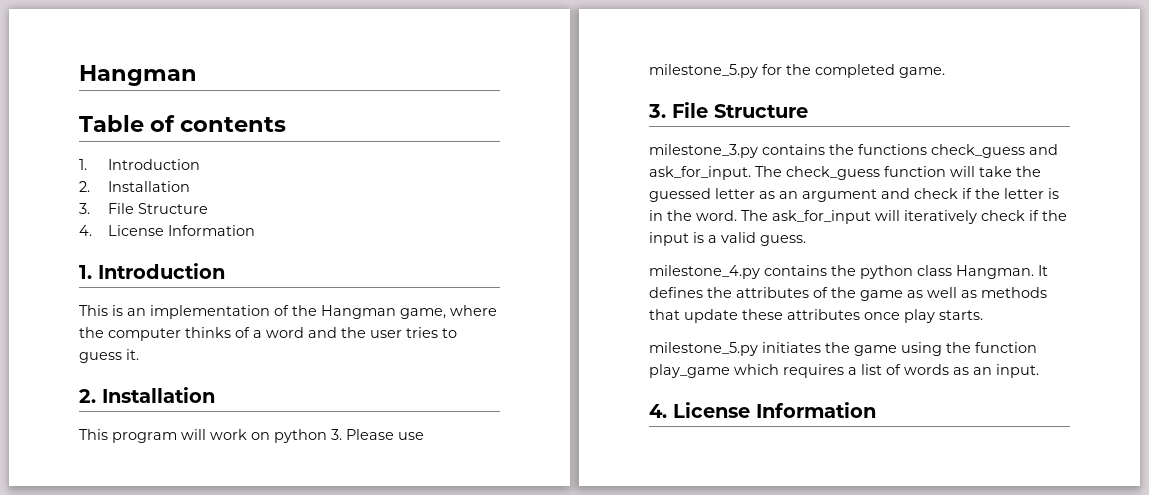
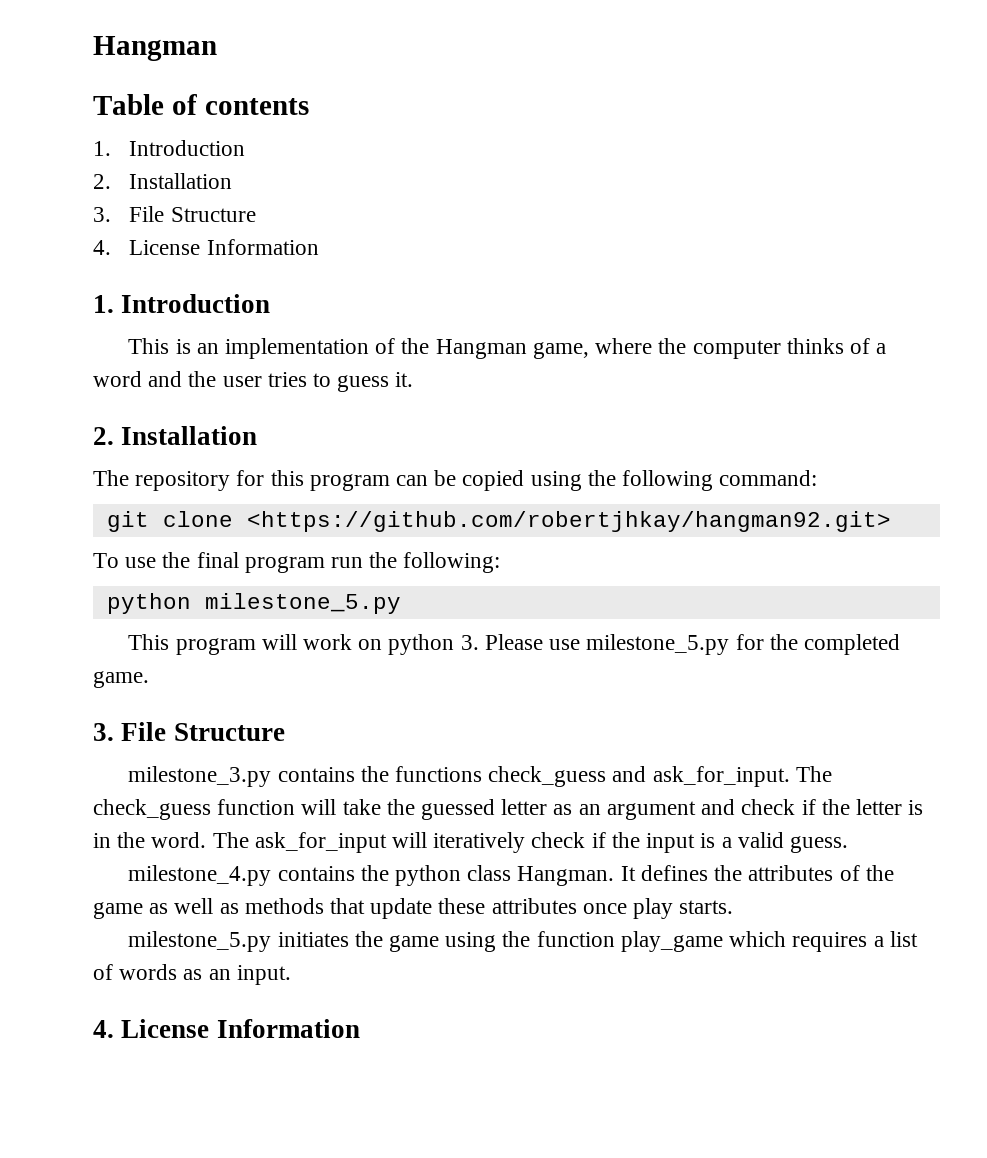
+ The repository for this program can be copied using the following command:
+ git clone <https://github.com/robertjhkay/hangman92.git>
+ To use the final program run the following:
+ python milestone_5.py

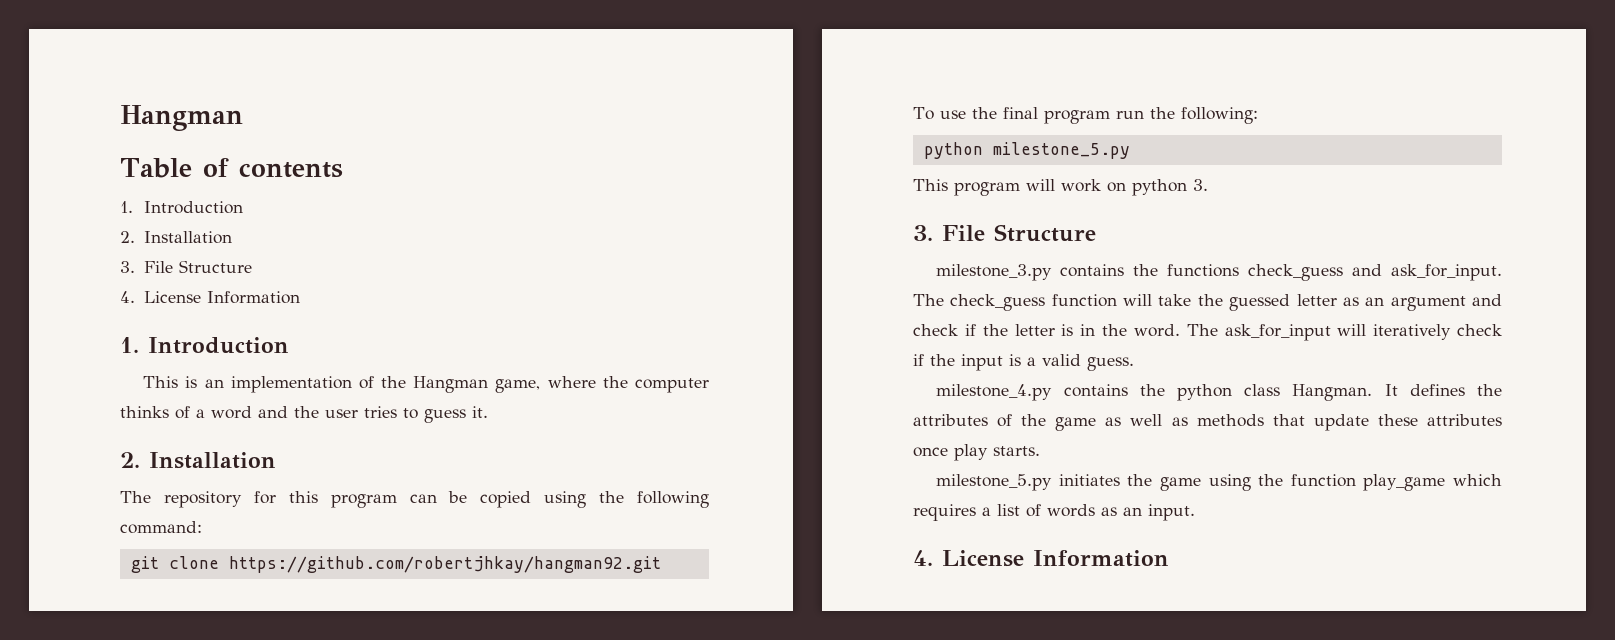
- git clone <https://github.com/robertjhkay/hangman92.git>
+ git clone https://github.com/robertjhkay/hangman92.git
- This program will work on python 3. Please use milestone_5.py for the completed game.
+ This program will work on python 3.

